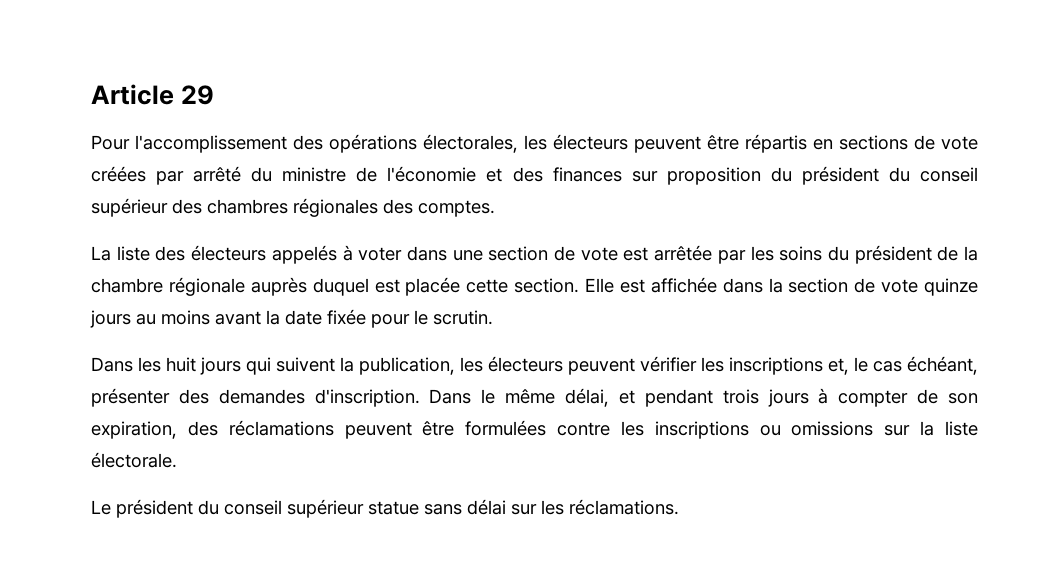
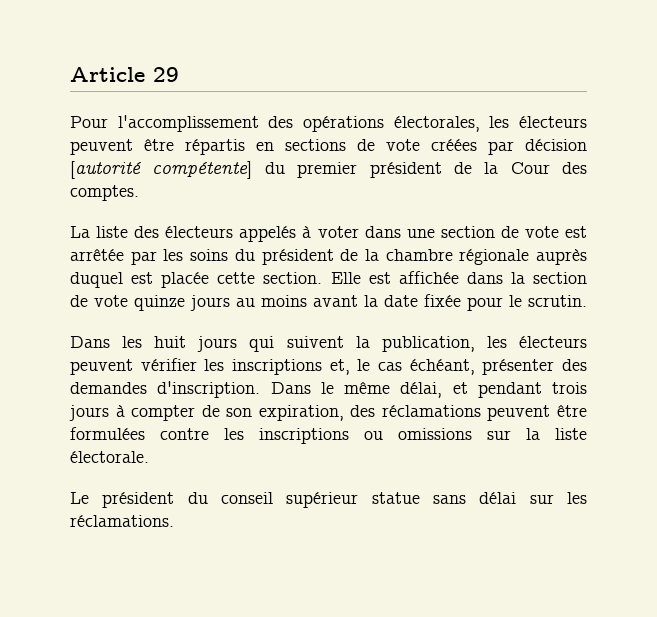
- Pour l'accomplissement des opérations électorales, les électeurs peuvent être répartis en sections de vote créées par arrêté du ministre de l'économie et des finances sur proposition du président du conseil supérieur des chambres régionales des comptes.
+ Pour l'accomplissement des opérations électorales, les électeurs peuvent être répartis en sections de vote créées par décision [autorité compétente] du premier président de la Cour des comptes.

